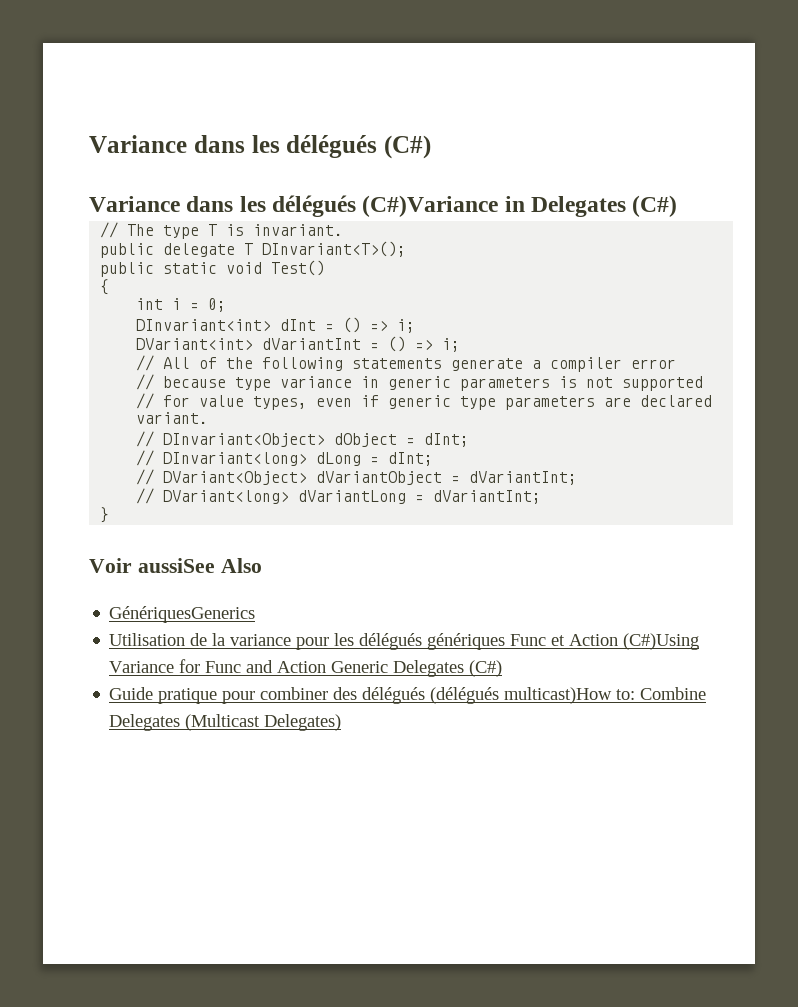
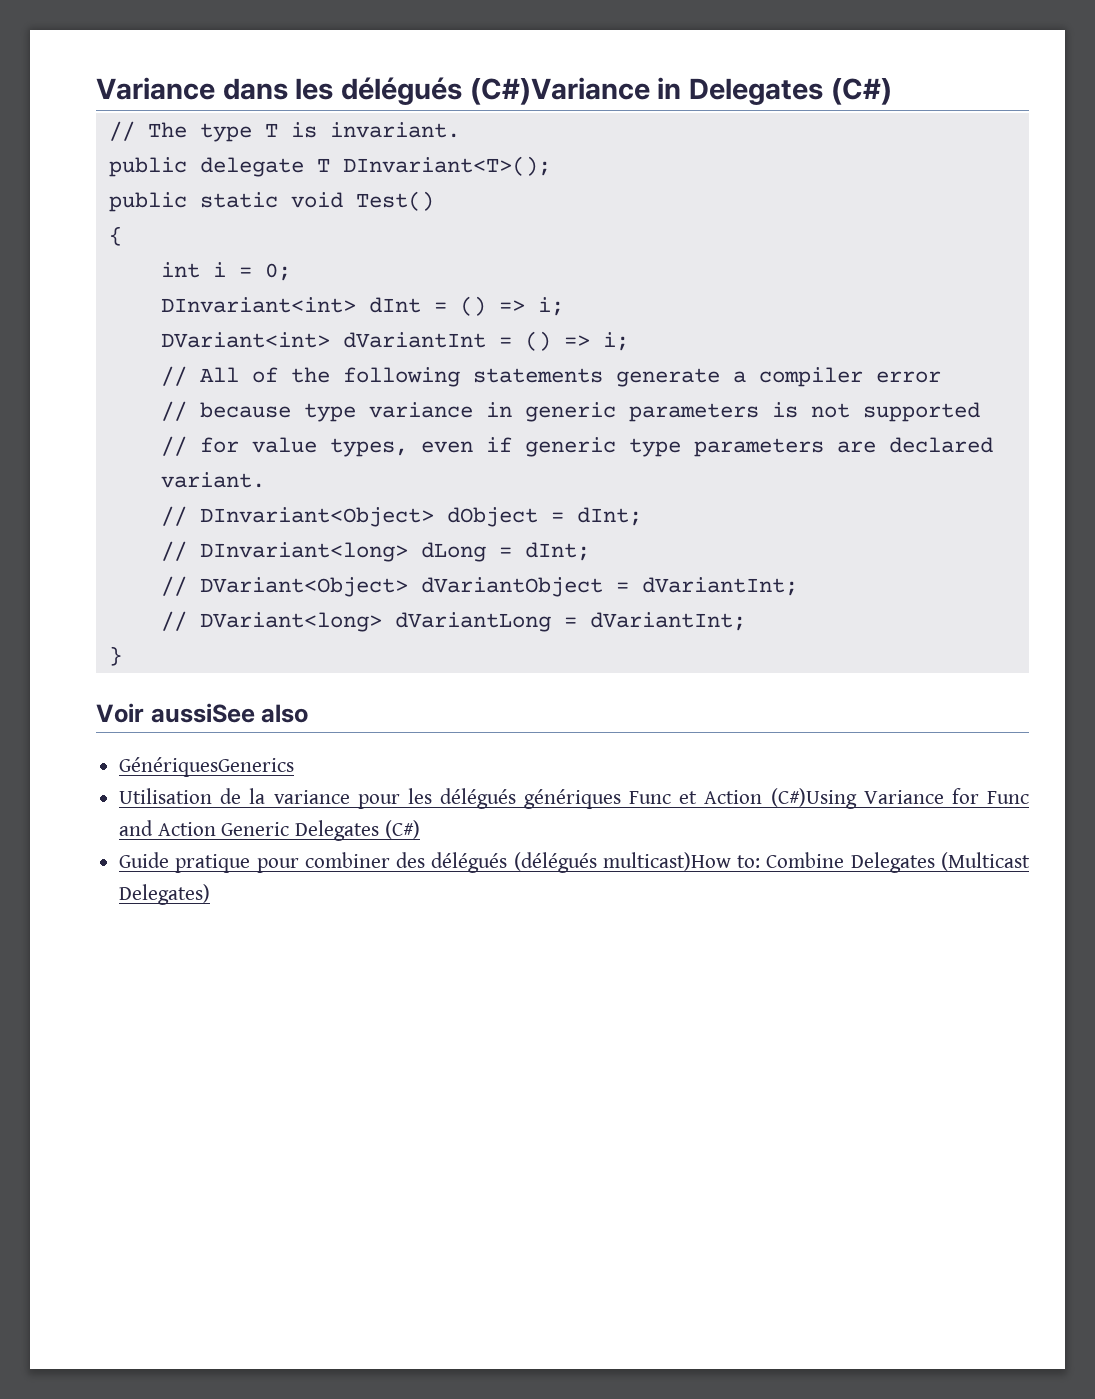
- Variance dans les délégués (C#)
- Voir aussiSee Also
+ Voir aussiSee also

